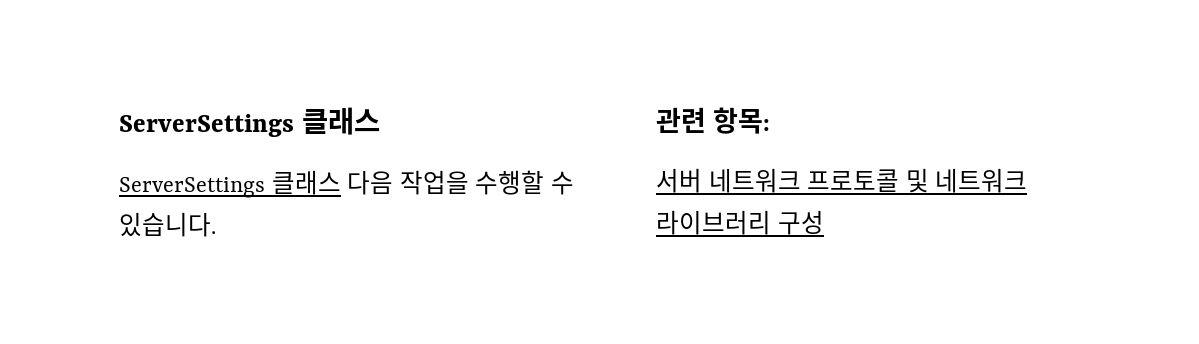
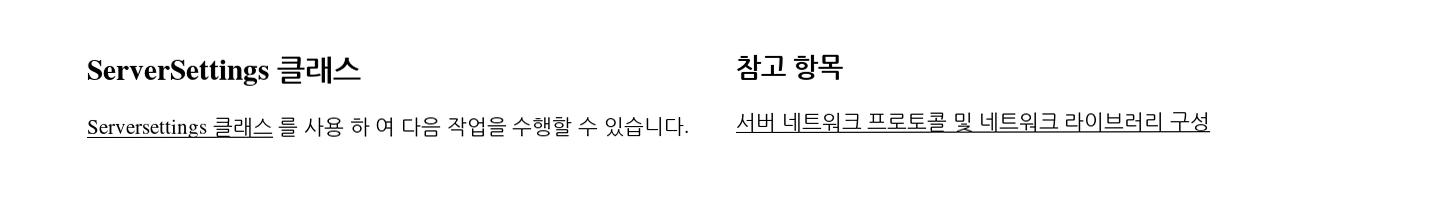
- ServerSettings 클래스 다음 작업을 수행할 수 있습니다.
+ Serversettings 클래스 를 사용 하 여 다음 작업을 수행할 수 있습니다.
- 관련 항목:
+ 참고 항목

